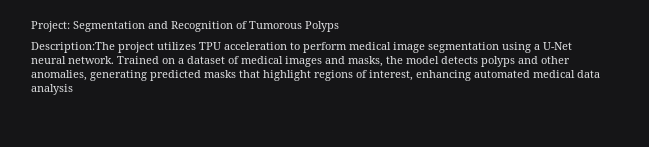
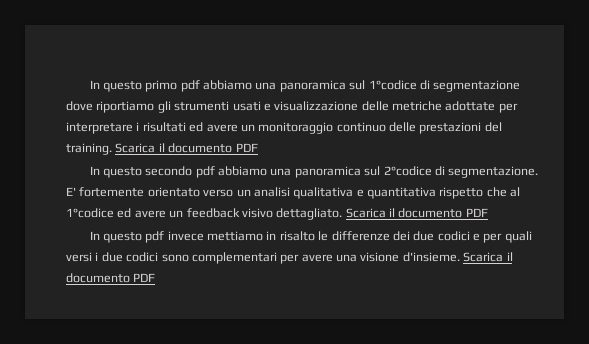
- Project: Segmentation and Recognition of Tumorous Polyps
- Description:The project utilizes TPU acceleration to perform medical image segmentation using a U-Net neural network. Trained on a dataset of medical images and masks, the model detects polyps and other anomalies, generating predicted masks that highlight regions of interest, enhancing automated medical data analysis
+ In questo primo pdf abbiamo una panoramica sul 1°codice di segmentazione dove riportiamo gli strumenti usati e visualizzazione delle metriche adottate per interpretare i risultati ed avere un monitoraggio continuo delle prestazioni del training. Scarica il documento PDF
+ In questo secondo pdf abbiamo una panoramica sul 2°codice di segmentazione. E' fortemente orientato verso un analisi qualitativa e quantitativa rispetto che al 1°codice ed avere un feedback visivo dettagliato. Scarica il documento PDF
+ In questo pdf invece mettiamo in risalto le differenze dei due codici e per quali versi i due codici sono complementari per avere una visione d'insieme. Scarica il documento PDF

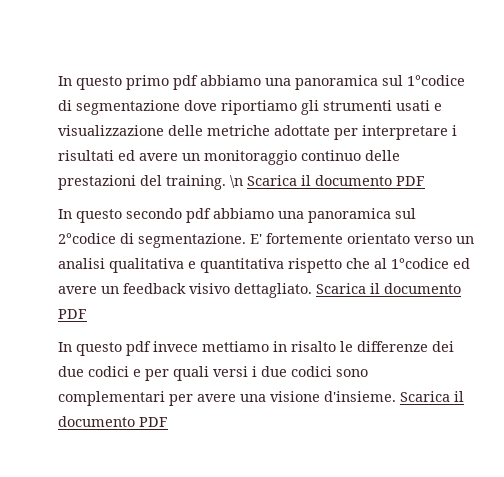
- In questo primo pdf abbiamo una panoramica sul 1°codice di segmentazione dove riportiamo gli strumenti usati e visualizzazione delle metriche adottate per interpretare i risultati ed avere un monitoraggio continuo delle prestazioni del training. Scarica il documento PDF
+ In questo primo pdf abbiamo una panoramica sul 1°codice di segmentazione dove riportiamo gli strumenti usati e visualizzazione delle metriche adottate per interpretare i risultati ed avere un monitoraggio continuo delle prestazioni del training. \n Scarica il documento PDF

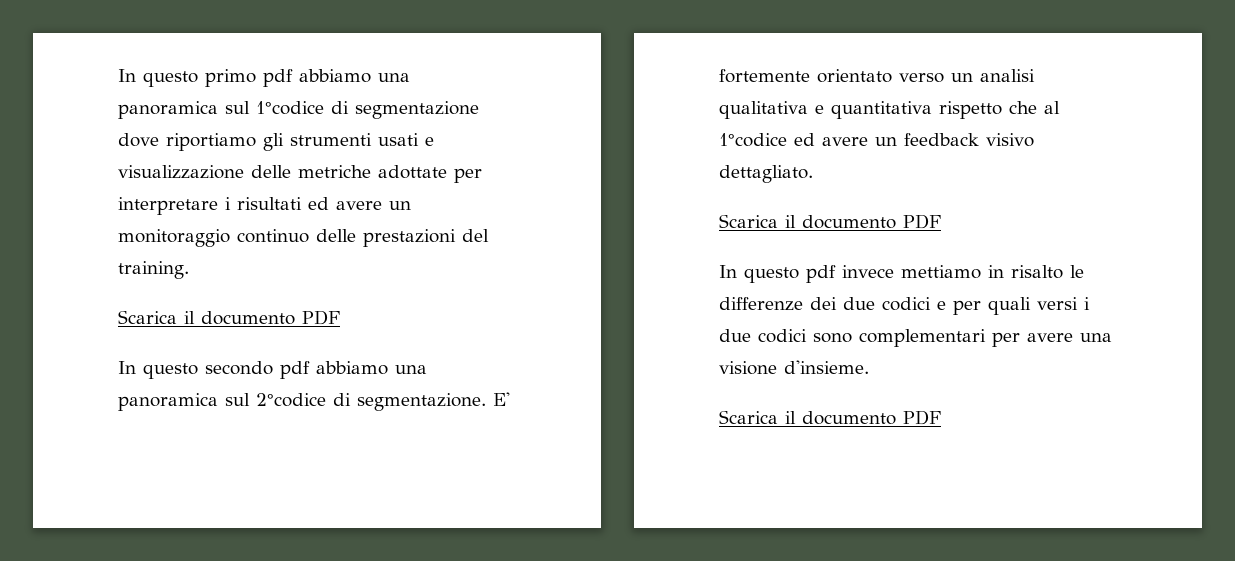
- In questo primo pdf abbiamo una panoramica sul 1°codice di segmentazione dove riportiamo gli strumenti usati e visualizzazione delle metriche adottate per interpretare i risultati ed avere un monitoraggio continuo delle prestazioni del training. \n Scarica il documento PDF
+ In questo primo pdf abbiamo una panoramica sul 1°codice di segmentazione dove riportiamo gli strumenti usati e visualizzazione delle metriche adottate per interpretare i risultati ed avere un monitoraggio continuo delle prestazioni del training.
+ Scarica il documento PDF
- E' fortemente orientato verso un analisi qualitativa e quantitativa rispetto che al 1°codice ed avere un feedback visivo dettagliato. Scarica il documento PDF
+ E' fortemente orientato verso un analisi qualitativa e quantitativa rispetto che al 1°codice ed avere un feedback visivo dettagliato.
+ Scarica il documento PDF
- In questo pdf invece mettiamo in risalto le differenze dei due codici e per quali versi i due codici sono complementari per avere una visione d'insieme. Scarica il documento PDF
+ In questo pdf invece mettiamo in risalto le differenze dei due codici e per quali versi i due codici sono complementari per avere una visione d'insieme.
+ Scarica il documento PDF

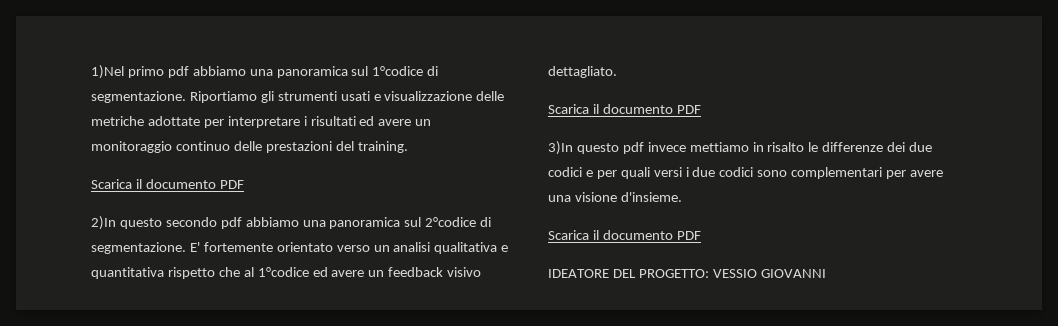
- In questo primo pdf abbiamo una panoramica sul 1°codice di segmentazione dove riportiamo gli strumenti usati e visualizzazione delle metriche adottate per interpretare i risultati ed avere un monitoraggio continuo delle prestazioni del training.
+ 1)Nel primo pdf abbiamo una panoramica sul 1°codice di segmentazione. Riportiamo gli strumenti usati e visualizzazione delle metriche adottate per interpretare i risultati ed avere un monitoraggio continuo delle prestazioni del training.
- In questo secondo pdf abbiamo una panoramica sul 2°codice di segmentazione.
+ 2)In questo secondo pdf abbiamo una panoramica sul 2°codice di segmentazione.
- In questo pdf invece mettiamo in risalto le differenze dei due codici e per quali versi i due codici sono complementari per avere una visione d'insieme.
+ 3)In questo pdf invece mettiamo in risalto le differenze dei due codici e per quali versi i due codici sono complementari per avere una visione d'insieme.
+ IDEATORE DEL PROGETTO: VESSIO GIOVANNI

